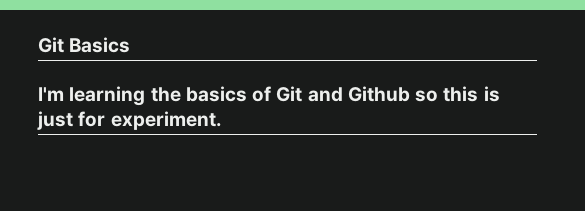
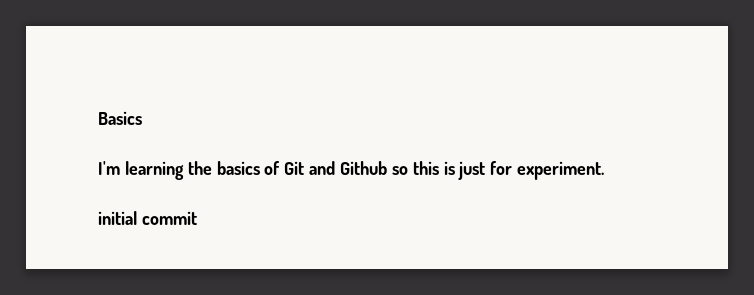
- Git Basics
+ Basics
+ initial commit

